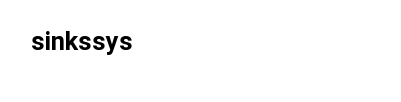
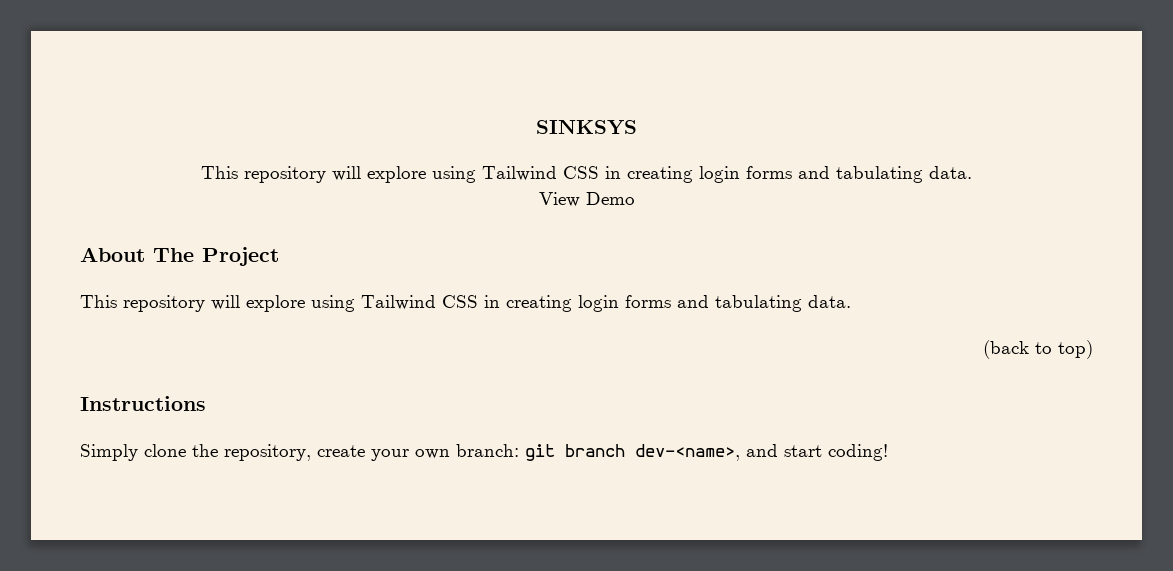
- sinkssys
+ SINKSYS
+ This repository will explore using Tailwind CSS in creating login forms and tabulating data.
+ View Demo
+ About The Project
+ This repository will explore using Tailwind CSS in creating login forms and tabulating data.
+ (back to top)
+ Instructions
+ Simply clone the repository, create your own branch: git branch dev-<name>, and start coding!

